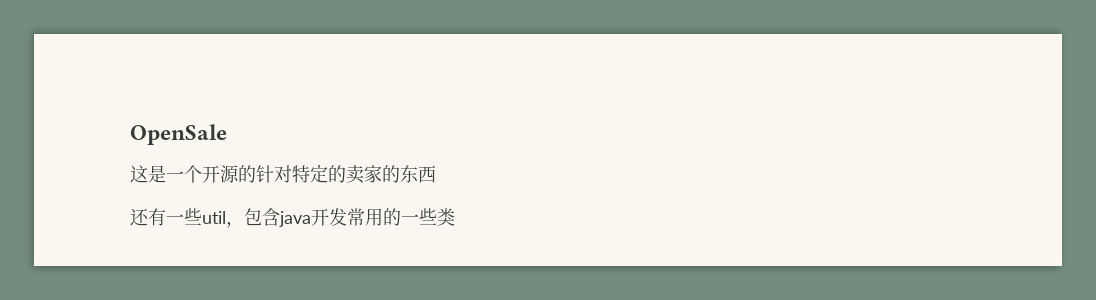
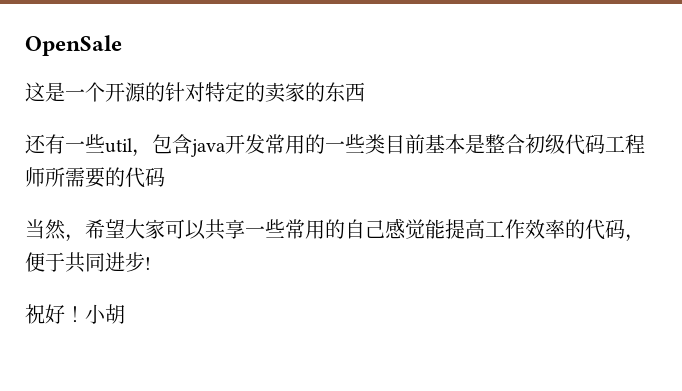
- 还有一些util，包含java开发常用的一些类
+ 还有一些util，包含java开发常用的一些类目前基本是整合初级代码工程师所需要的代码
+ 当然，希望大家可以共享一些常用的自己感觉能提高工作效率的代码，便于共同进步!
+ 祝好！小胡

